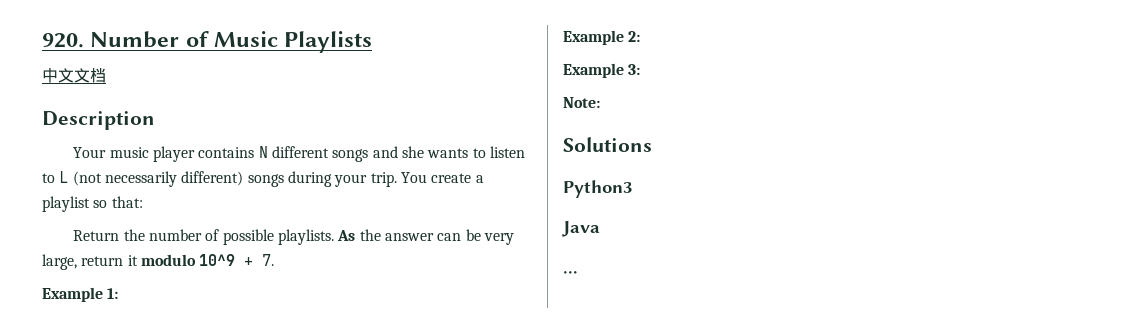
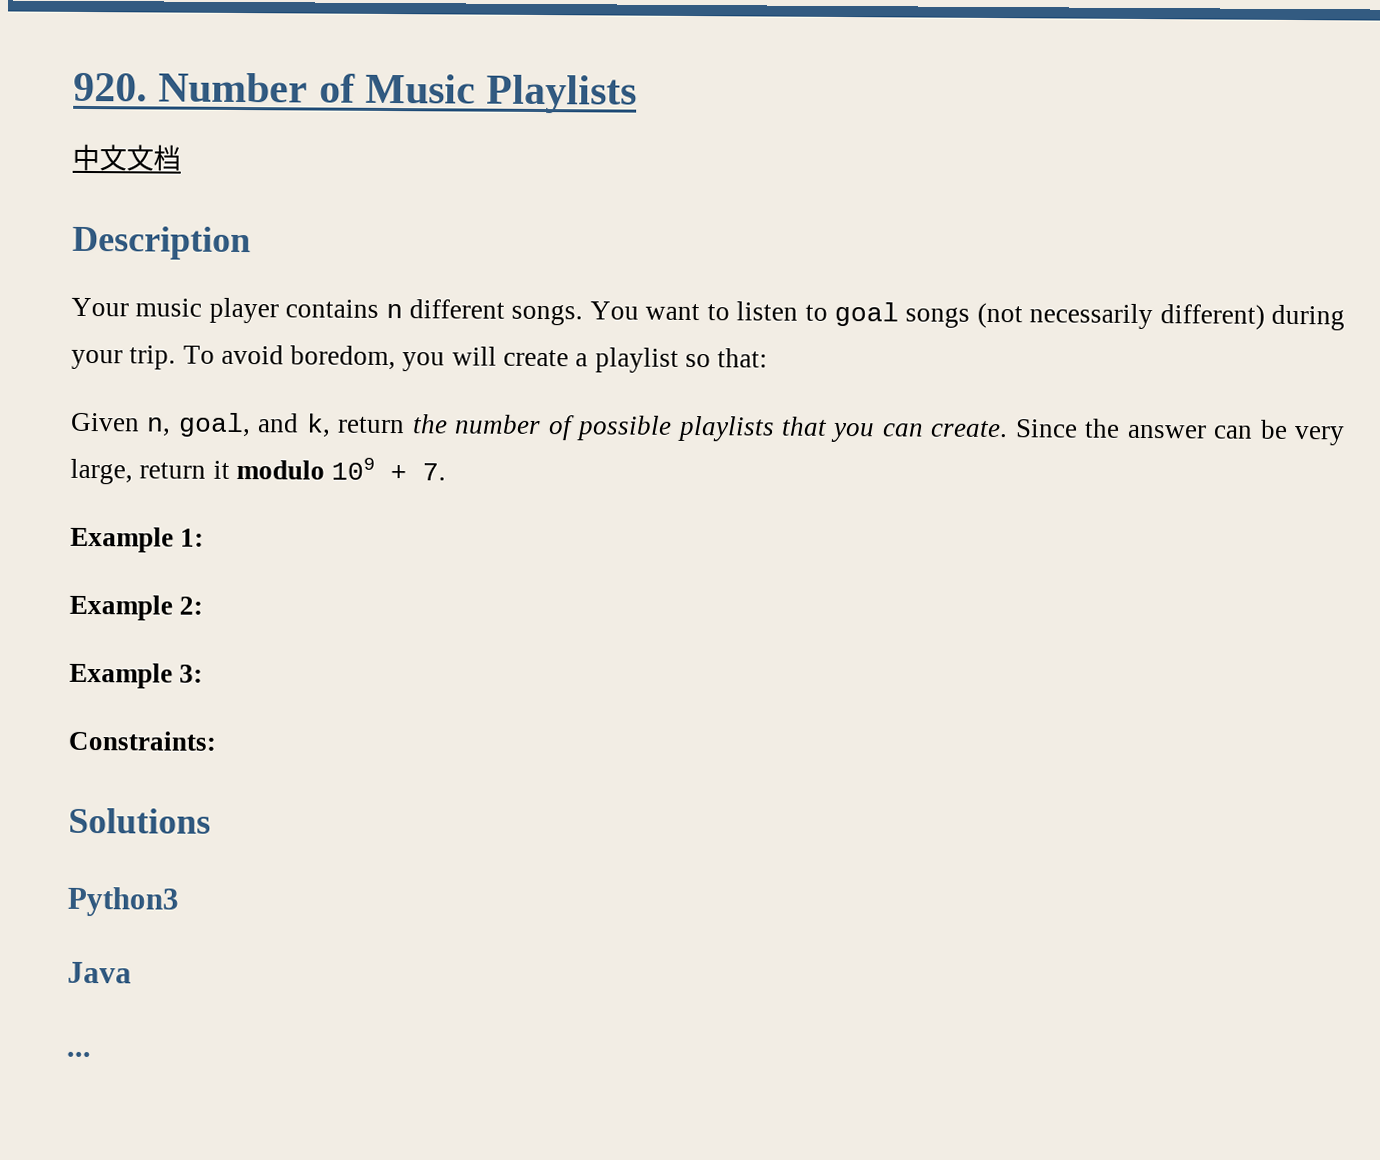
- Your music player contains N different songs and she wants to listen to L (not necessarily different) songs during your trip.
+ Your music player contains n different songs. You want to listen to goal songs (not necessarily different) during your trip.
- You create a playlist so that:
+ To avoid boredom, you will create a playlist so that:
- Return the number of possible playlists. As the answer can be very large, return it modulo 10^9 + 7.
+ Given n, goal, and k, return the number of possible playlists that you can create. Since the answer can be very large, return it modulo 109 + 7.
- Note:
+ Constraints:

